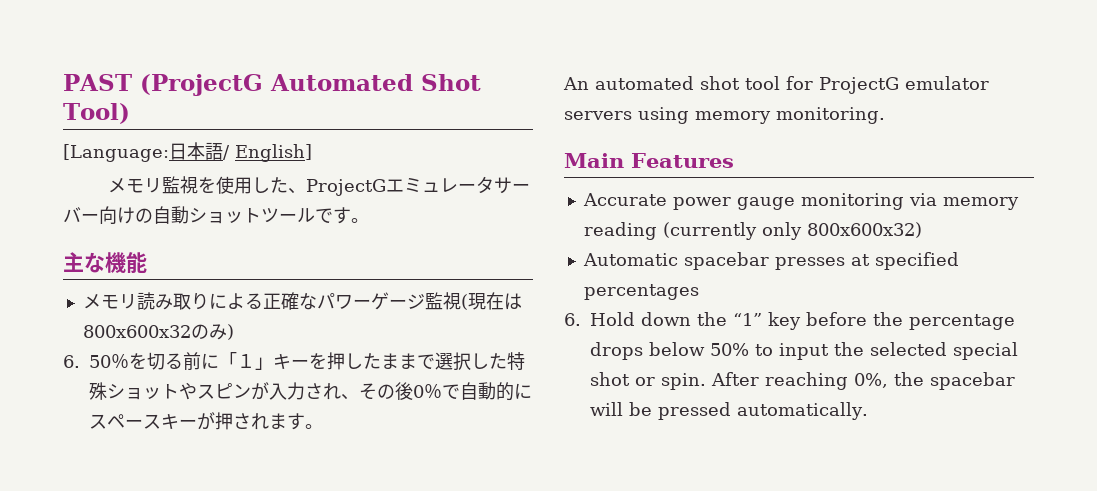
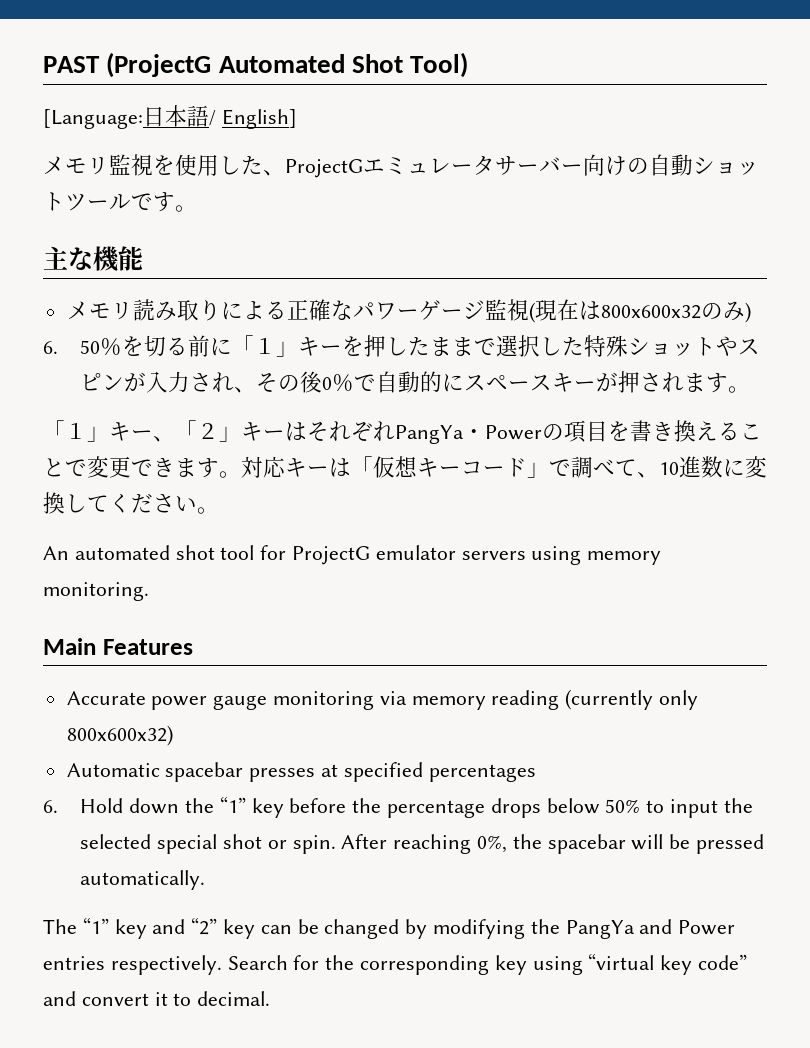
+ 「１」キー、「２」キーはそれぞれPangYa・Powerの項目を書き換えることで変更できます。対応キーは「仮想キーコード」で調べて、10進数に変換してください。
+ The “1” key and “2” key can be changed by modifying the PangYa and Power entries respectively. Search for the corresponding key using “virtual key code” and convert it to decimal.

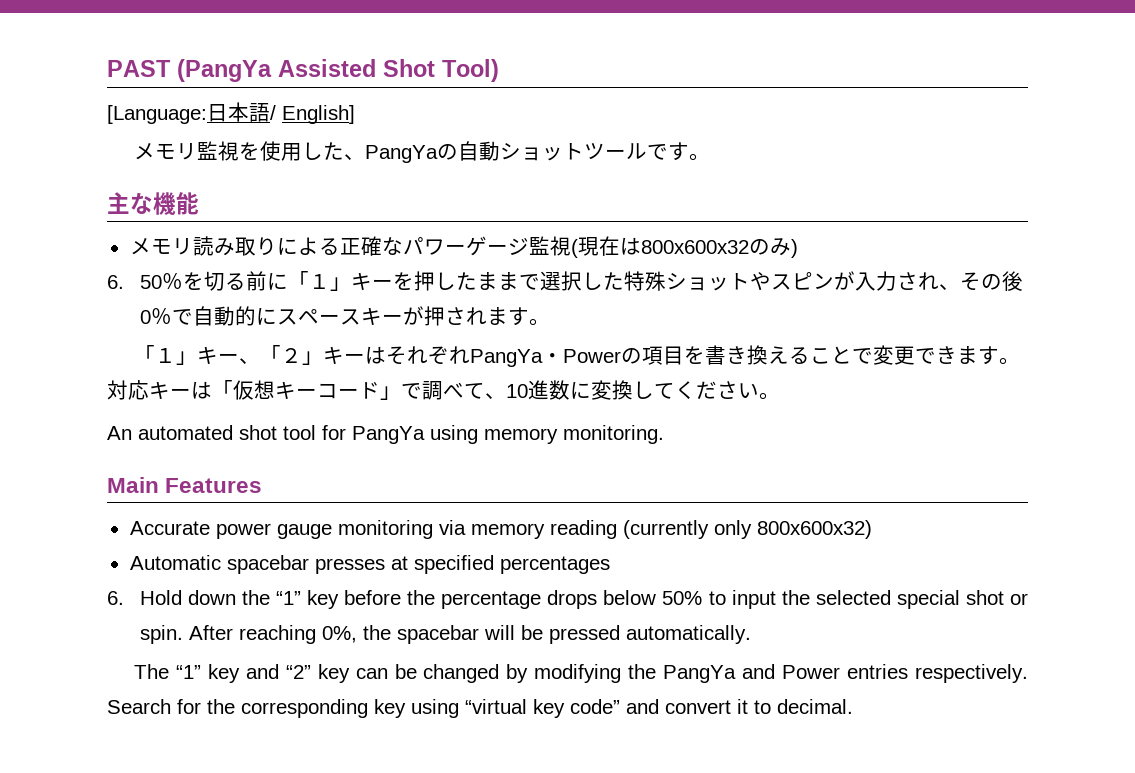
- PAST (ProjectG Automated Shot Tool)
+ PAST (PangYa Assisted Shot Tool)
- メモリ監視を使用した、ProjectGエミュレータサーバー向けの自動ショットツールです。
+ メモリ監視を使用した、PangYaの自動ショットツールです。
- An automated shot tool for ProjectG emulator servers using memory monitoring.
+ An automated shot tool for PangYa using memory monitoring.

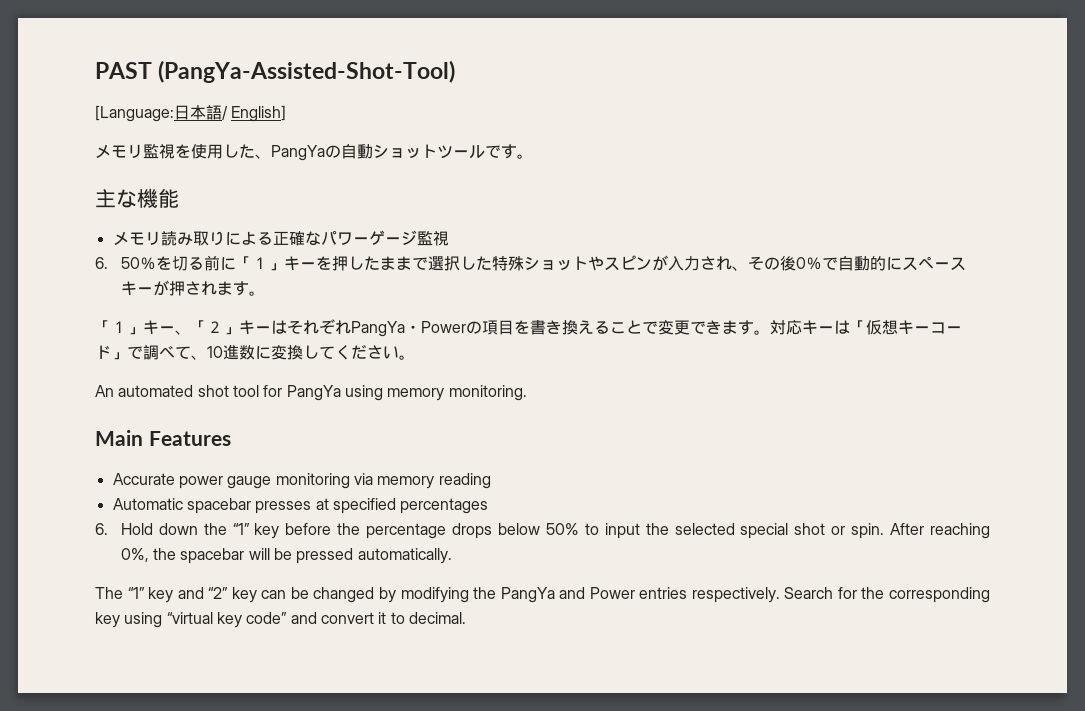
- PAST (PangYa Assisted Shot Tool)
+ PAST (PangYa-Assisted-Shot-Tool)
- メモリ読み取りによる正確なパワーゲージ監視(現在は800x600x32のみ)
+ メモリ読み取りによる正確なパワーゲージ監視
- Accurate power gauge monitoring via memory reading (currently only 800x600x32)
+ Accurate power gauge monitoring via memory reading

